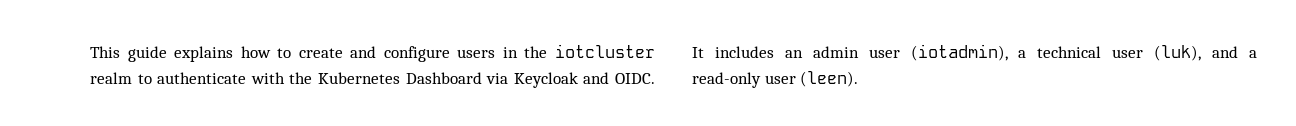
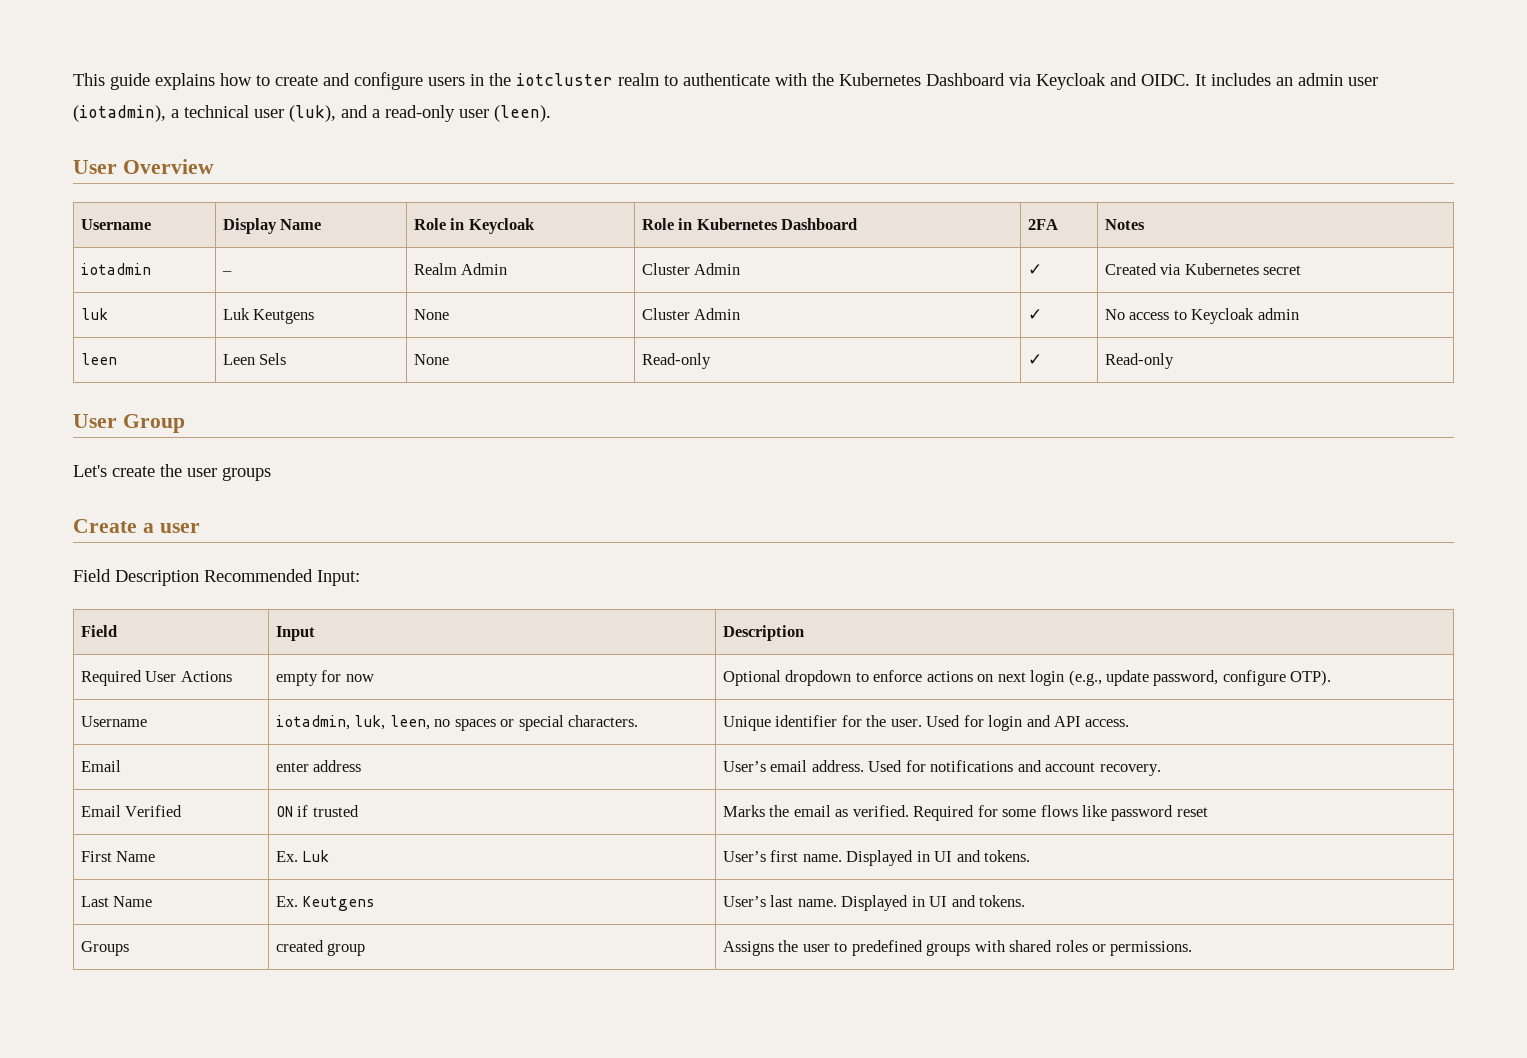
+ User Overview
+ Username | Display Name | Role in Keycloak | Role in Kubernetes Dashboard | 2FA | Notes
+ iotadmin | – | Realm Admin | Cluster Admin | ✓ | Created via Kubernetes secret
+ luk | Luk Keutgens | None | Cluster Admin | ✓ | No access to Keycloak admin
+ leen | Leen Sels | None | Read-only | ✓ | Read-only
+ User Group
+ Let's create the user groups
+ Create a user
+ Field Description Recommended Input:
+ Field | Input | Description
+ Required User Actions | empty for now | Optional dropdown to enforce actions on next login (e.g., update password, configure OTP).
+ Username | iotadmin, luk, leen, no spaces or special characters. | Unique identifier for the user. Used for login and API access.
+ Email | enter address | User’s email address. Used for notifications and account recovery.
+ Email Verified | ON if trusted | Marks the email as verified. Required for some flows like password reset
+ First Name | Ex. Luk | User’s first name. Displayed in UI and tokens.
+ Last Name | Ex. Keutgens | User’s last name. Displayed in UI and tokens.
+ Groups | created group | Assigns the user to predefined groups with shared roles or permissions.

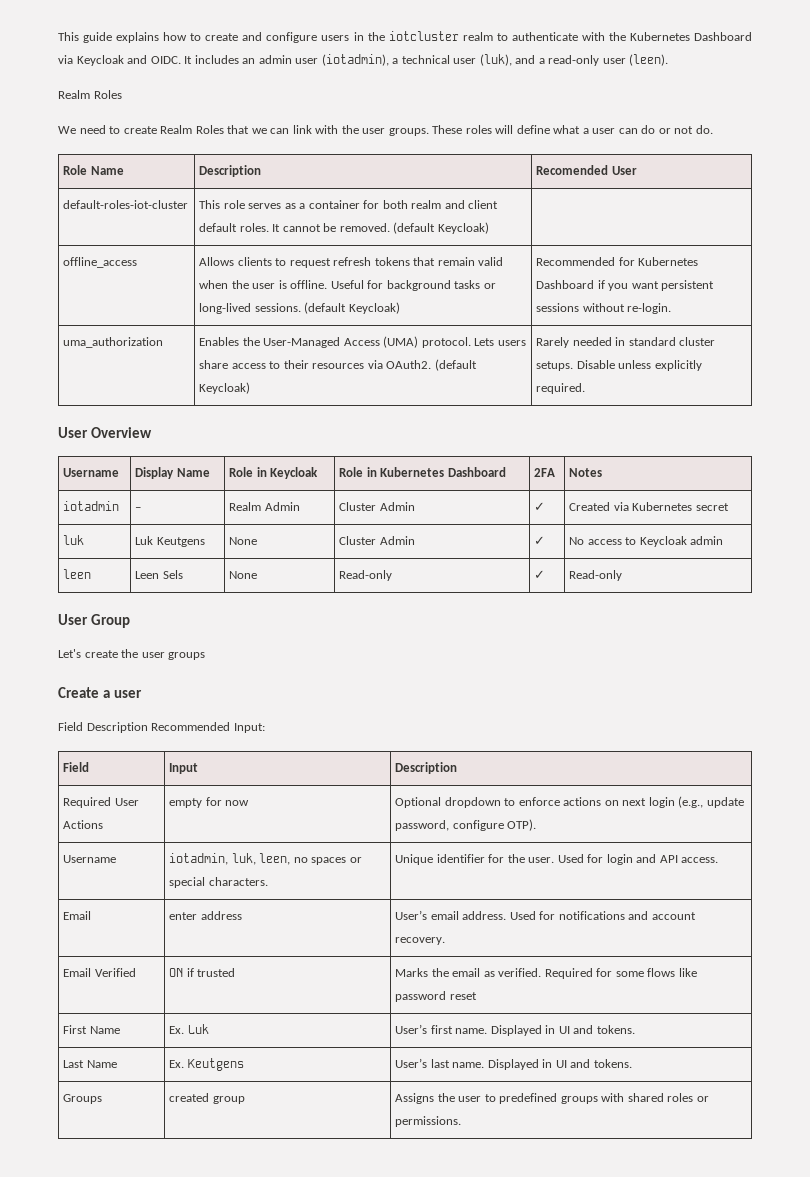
  It includes an admin user (iotadmin), a technical user (luk), and a read-only user (leen).
+ Realm Roles
+ We need to create Realm Roles that we can link with the user groups. These roles will define what a user can do or not do.
+ Role Name | Description | Recomended User
+ default-roles-iot-cluster | This role serves as a container for both realm and client default roles. It cannot be removed. (default Keycloak) |
+ offline_access | Allows clients to request refresh tokens that remain valid when the user is offline. Useful for background tasks or long-lived sessions. (default Keycloak) | Recommended for Kubernetes Dashboard if you want persistent sessions without re-login.
+ uma_authorization | Enables the User-Managed Access (UMA) protocol. Lets users share access to their resources via OAuth2. (default Keycloak) | Rarely needed in standard cluster setups. Disable unless explicitly required.

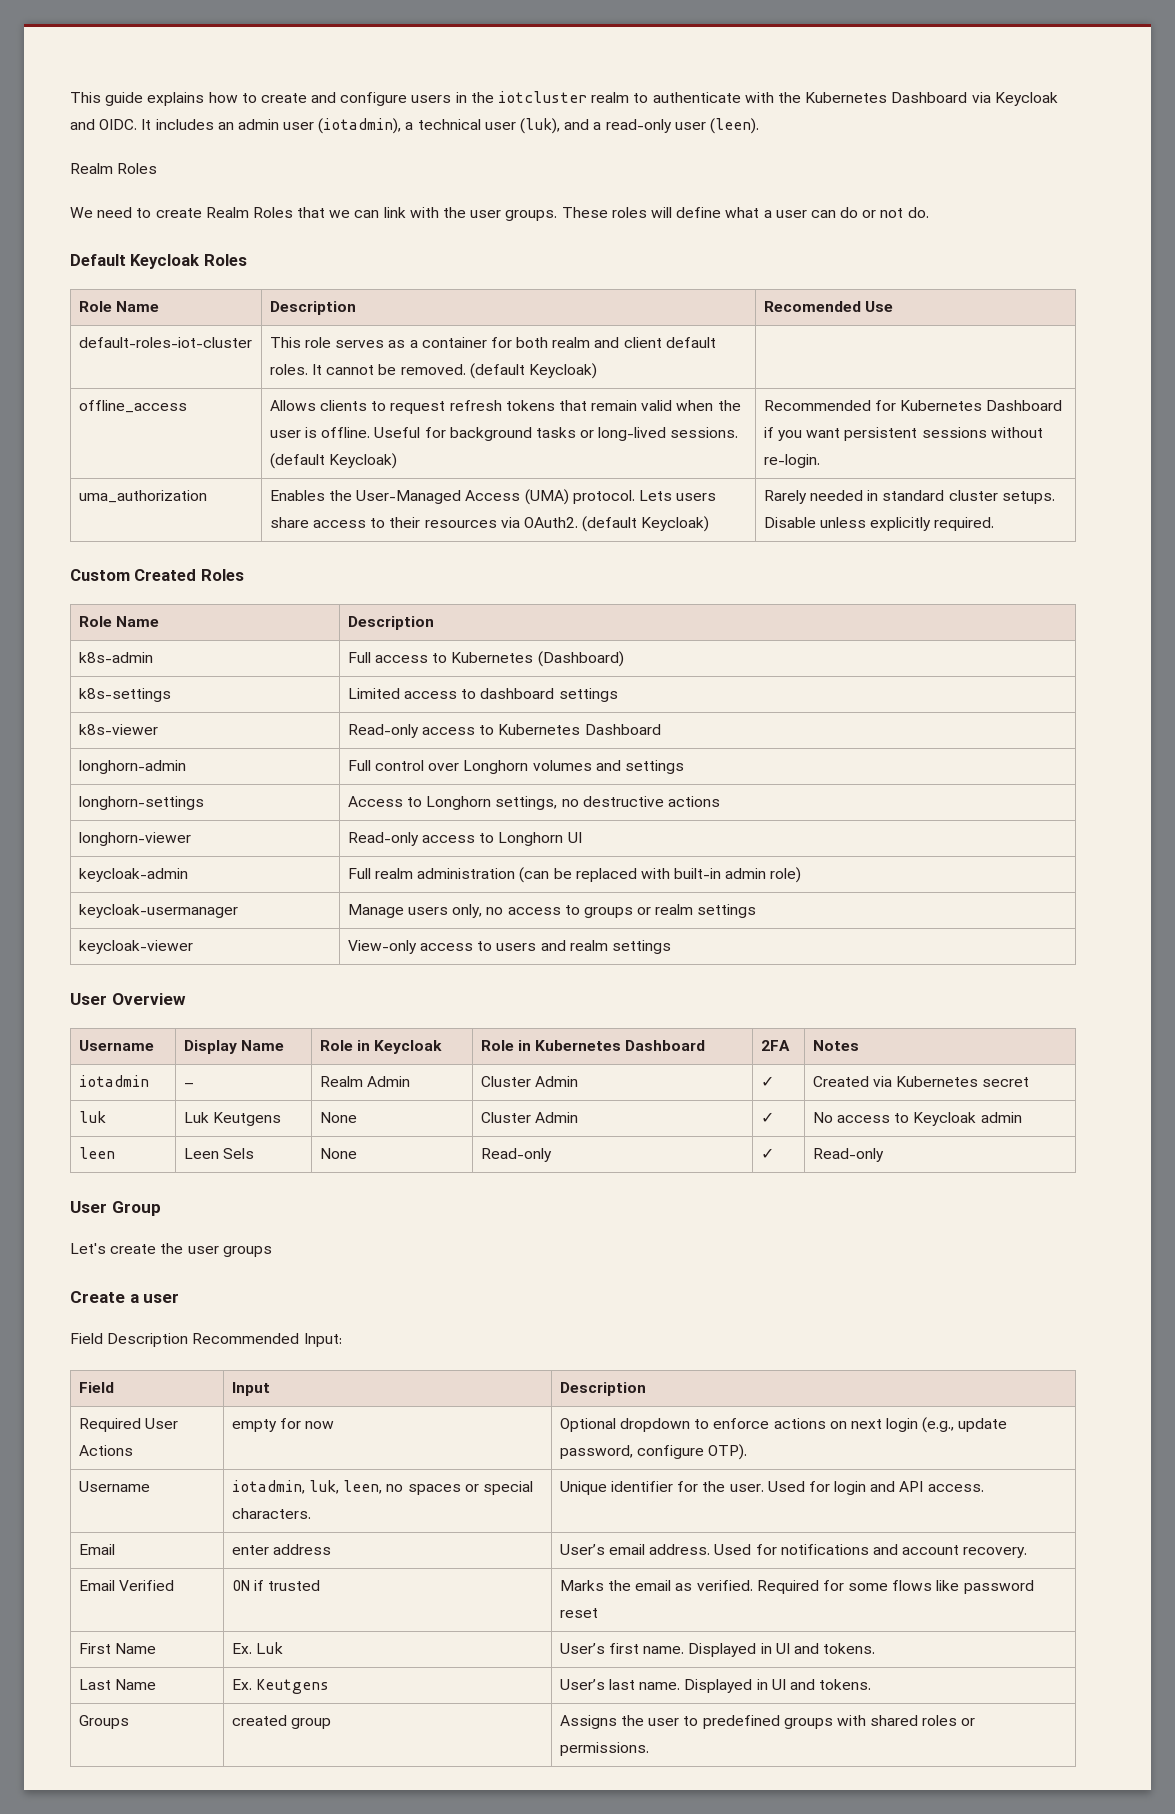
+ Default Keycloak Roles
- Role Name | Description | Recomended User
+ Role Name | Description | Recomended Use
+ Custom Created Roles
+ Role Name | Description
+ k8s-admin | Full access to Kubernetes (Dashboard)
+ k8s-settings | Limited access to dashboard settings
+ k8s-viewer | Read-only access to Kubernetes Dashboard
+ longhorn-admin | Full control over Longhorn volumes and settings
+ longhorn-settings | Access to Longhorn settings, no destructive actions
+ longhorn-viewer | Read-only access to Longhorn UI
+ keycloak-admin | Full realm administration (can be replaced with built-in admin role)
+ keycloak-usermanager | Manage users only, no access to groups or realm settings
+ keycloak-viewer | View-only access to users and realm settings

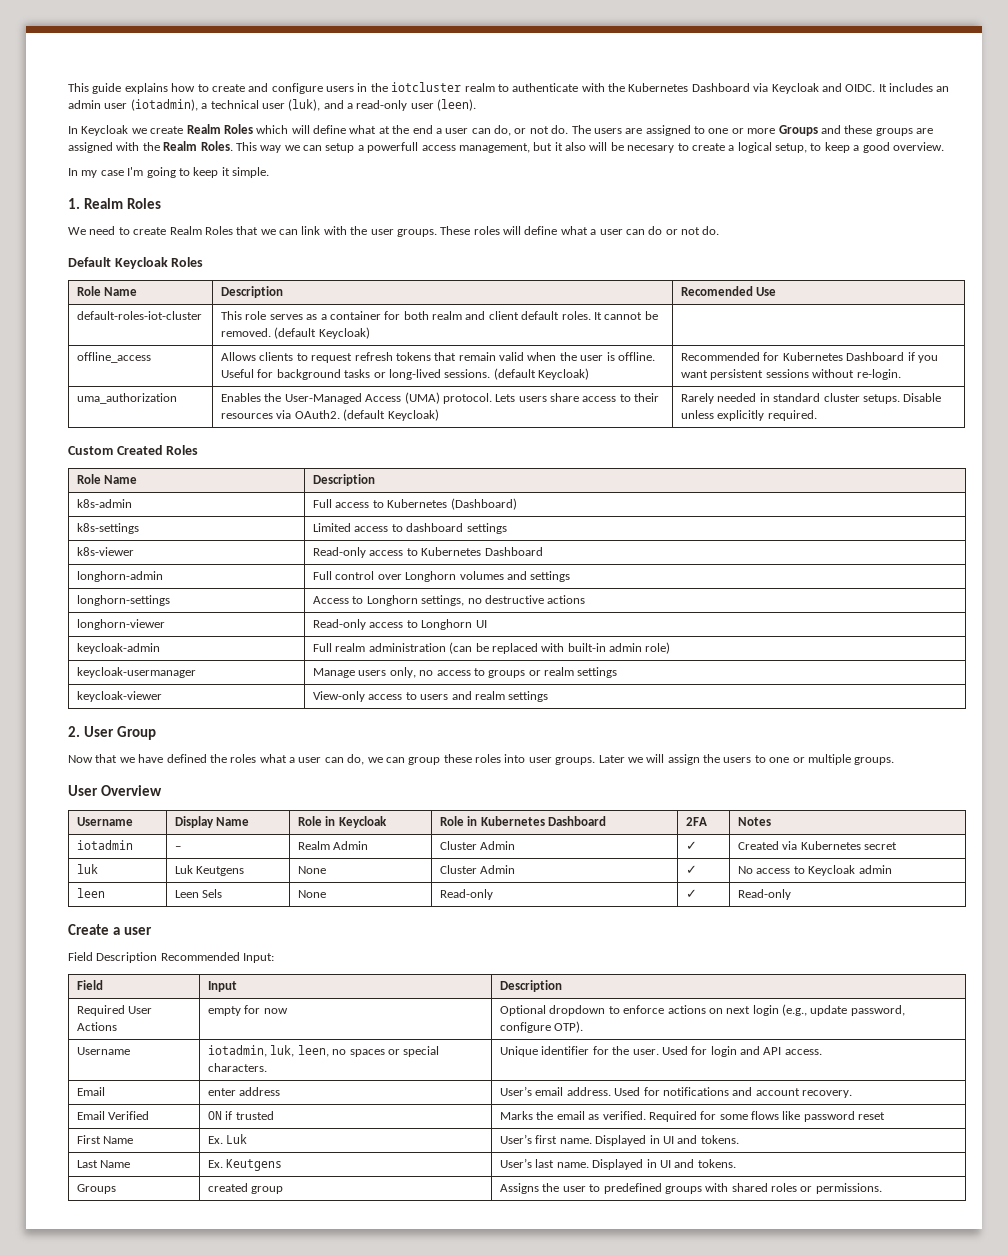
  It includes an admin user (iotadmin), a technical user (luk), and a read-only user (leen).
- Realm Roles
+ In Keycloak we create Realm Roles which will define what at the end a user can do, or not do. The users are assigned to one or more Groups and these groups are assigned with the Realm Roles. This way we can setup a powerfull access management, but it also will be necesary to create a logical setup, to keep a good overview.
+ In my case I'm going to keep it simple.
+ 1. Realm Roles
+ 2. User Group
+ Now that we have defined the roles what a user can do, we can group these roles into user groups. Later we will assign the users to one or multiple groups.
- User Group
- Let's create the user groups

